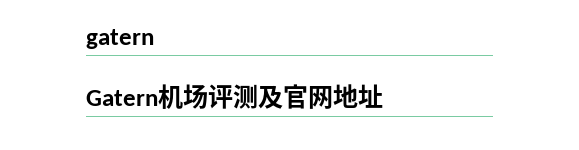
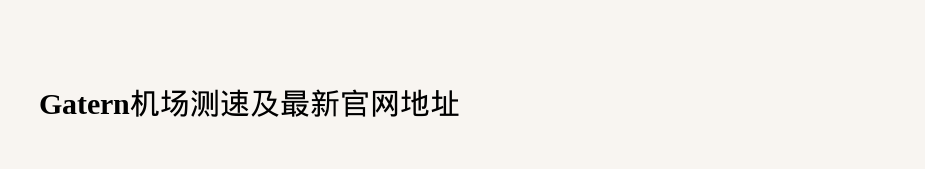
- gatern
- Gatern机场评测及官网地址
+ Gatern机场测速及最新官网地址

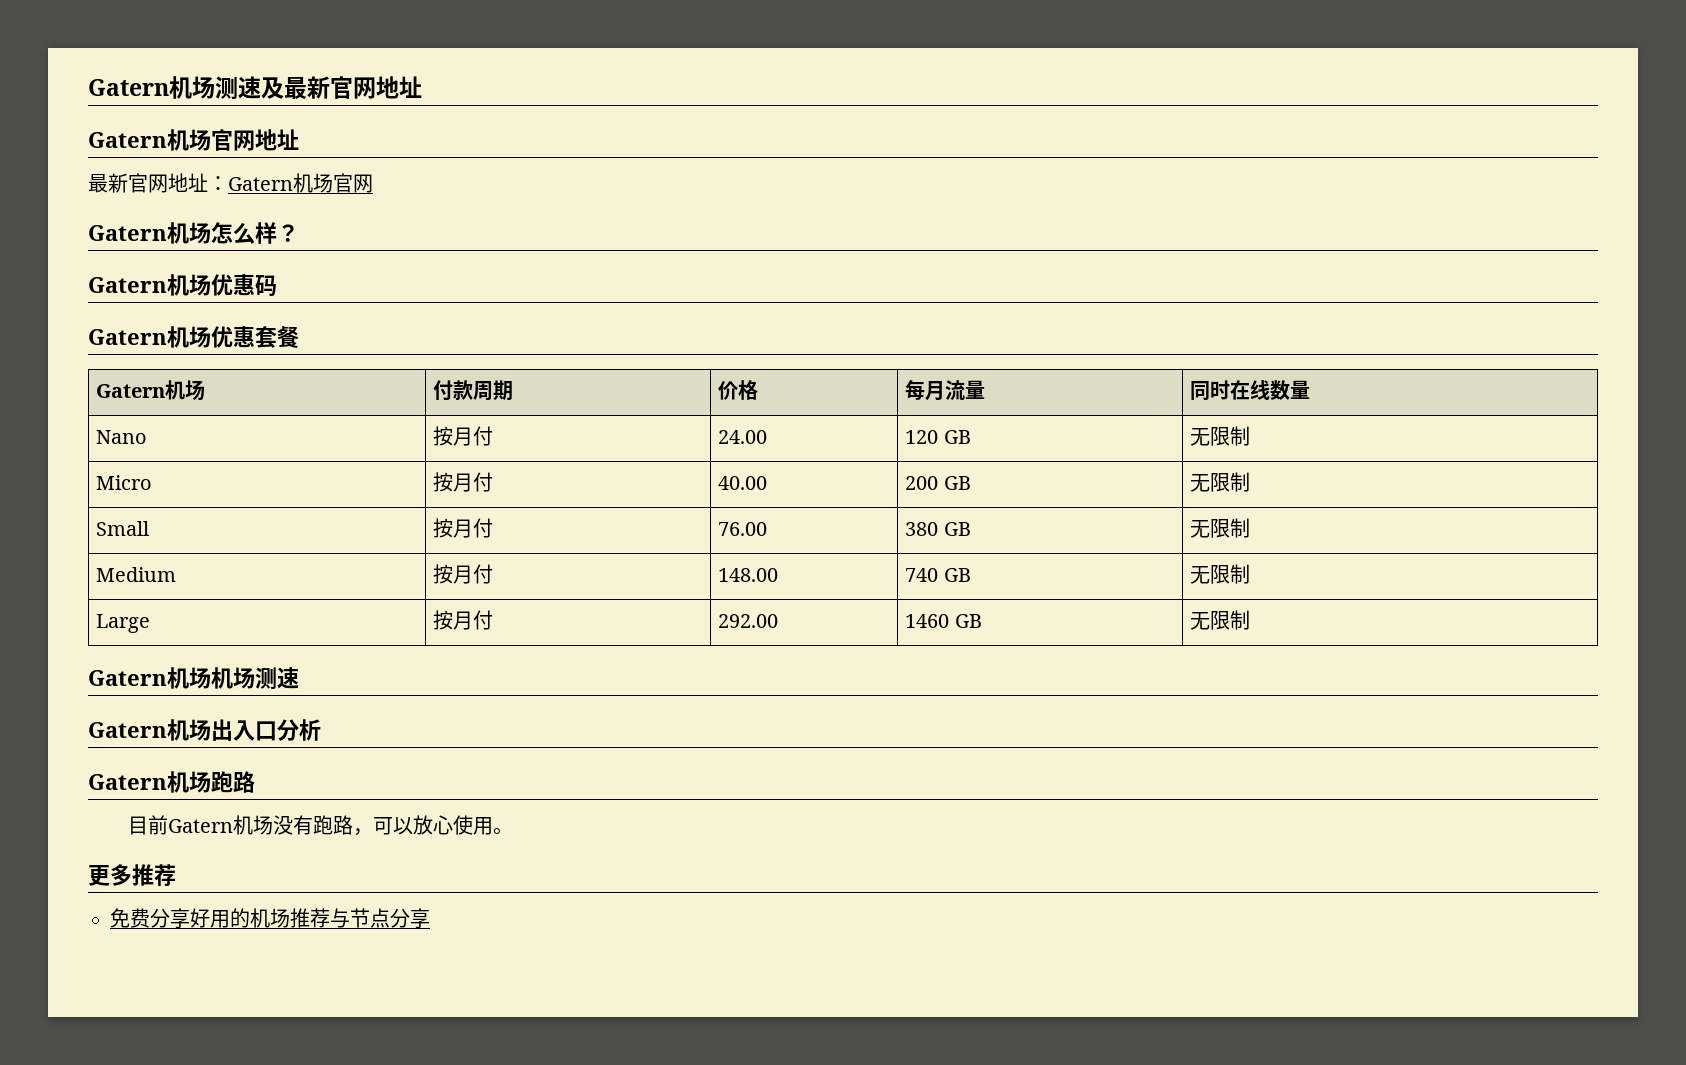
+ Gatern机场官网地址
+ 最新官网地址：Gatern机场官网
+ Gatern机场怎么样？
+ Gatern机场优惠码
+ Gatern机场优惠套餐
+ Gatern机场 | 付款周期 | 价格 | 每月流量 | 同时在线数量
+ Nano | 按月付 | 24.00 | 120 GB | 无限制
+ Micro | 按月付 | 40.00 | 200 GB | 无限制
+ Small | 按月付 | 76.00 | 380 GB | 无限制
+ Medium | 按月付 | 148.00 | 740 GB | 无限制
+ Large | 按月付 | 292.00 | 1460 GB | 无限制
+ Gatern机场机场测速
+ Gatern机场出入口分析
+ Gatern机场跑路
+ 目前Gatern机场没有跑路，可以放心使用。
+ 更多推荐
+ 免费分享好用的机场推荐与节点分享

